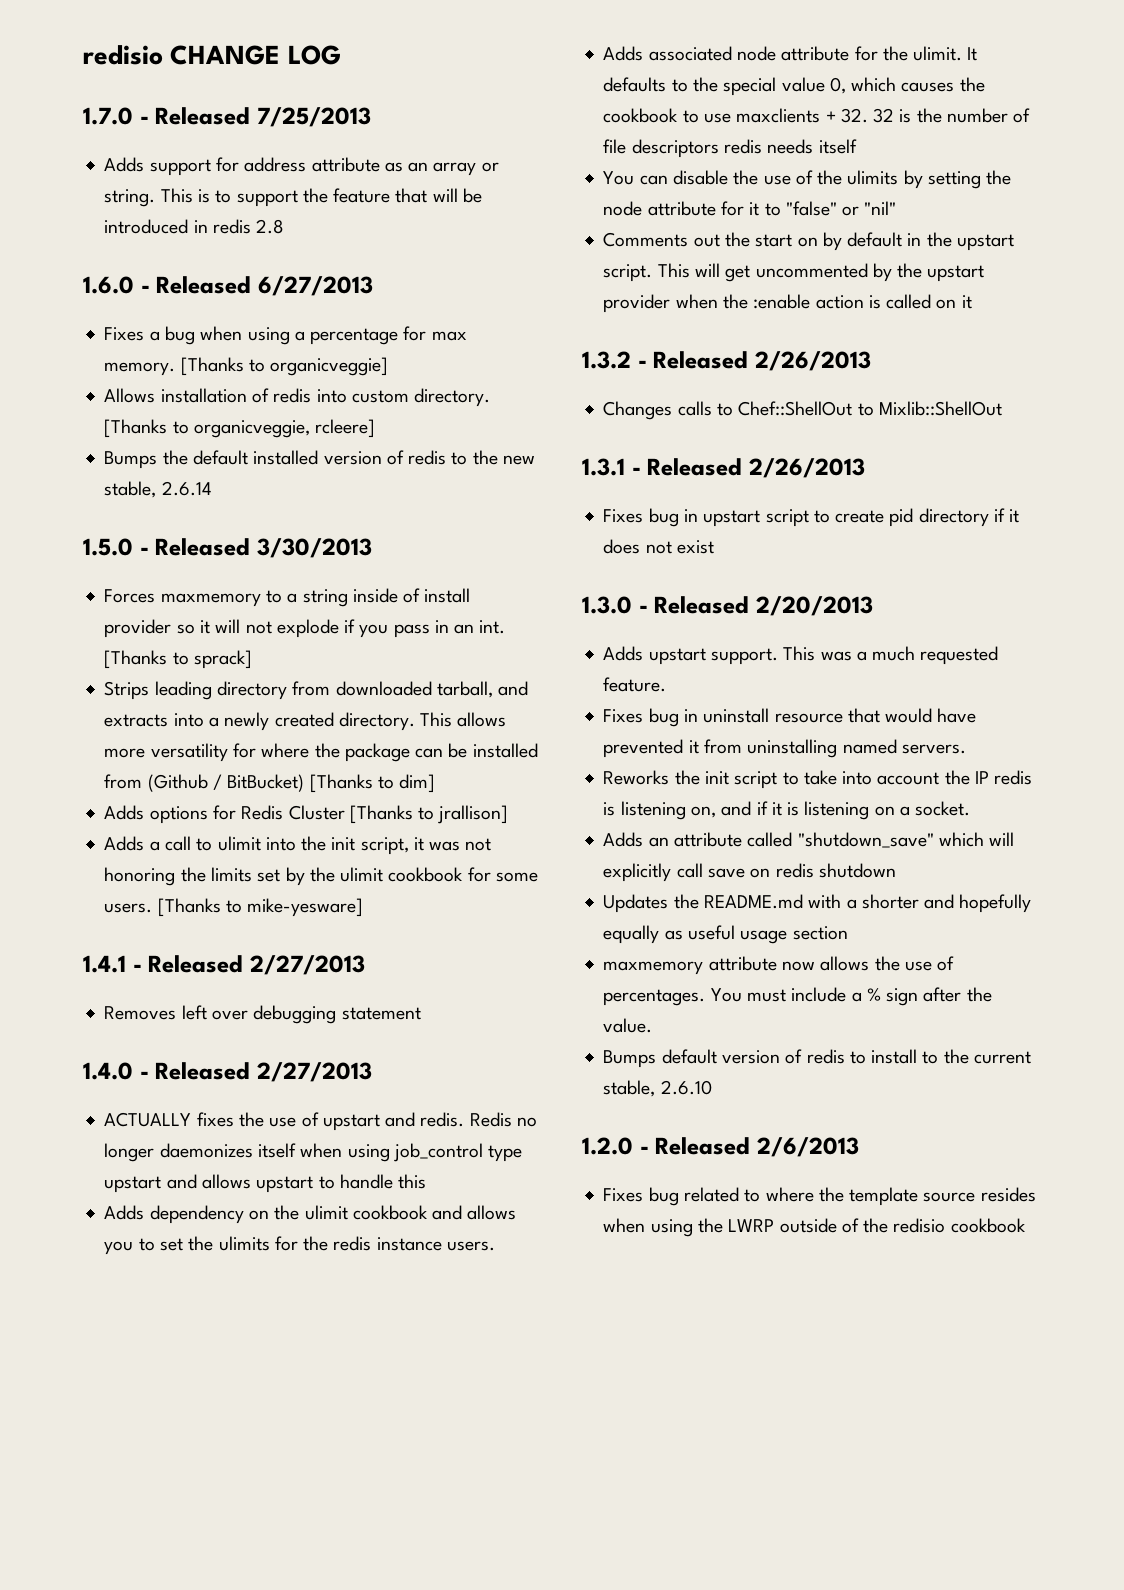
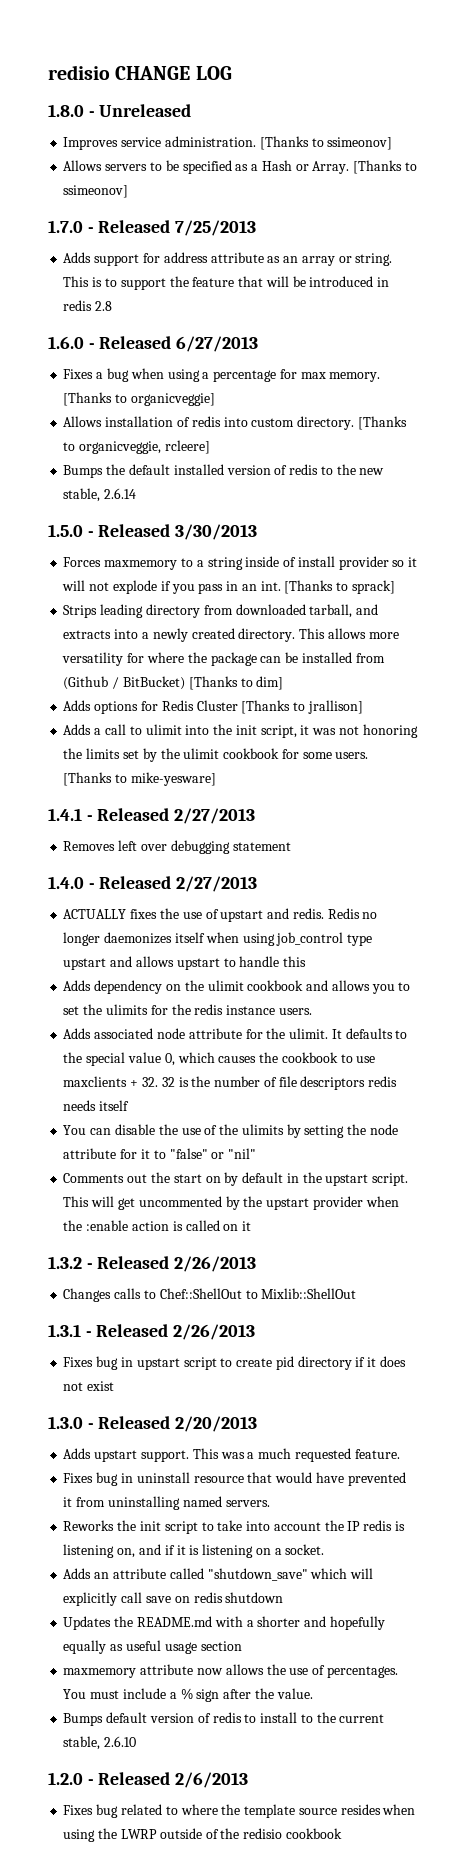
+ 1.8.0 - Unreleased
+ Improves service administration. [Thanks to ssimeonov]
+ Allows servers to be specified as a Hash or Array. [Thanks to ssimeonov]

